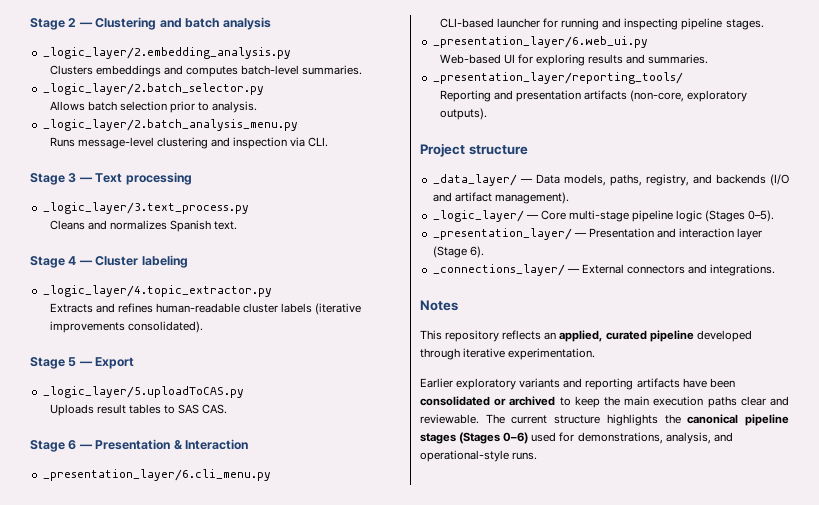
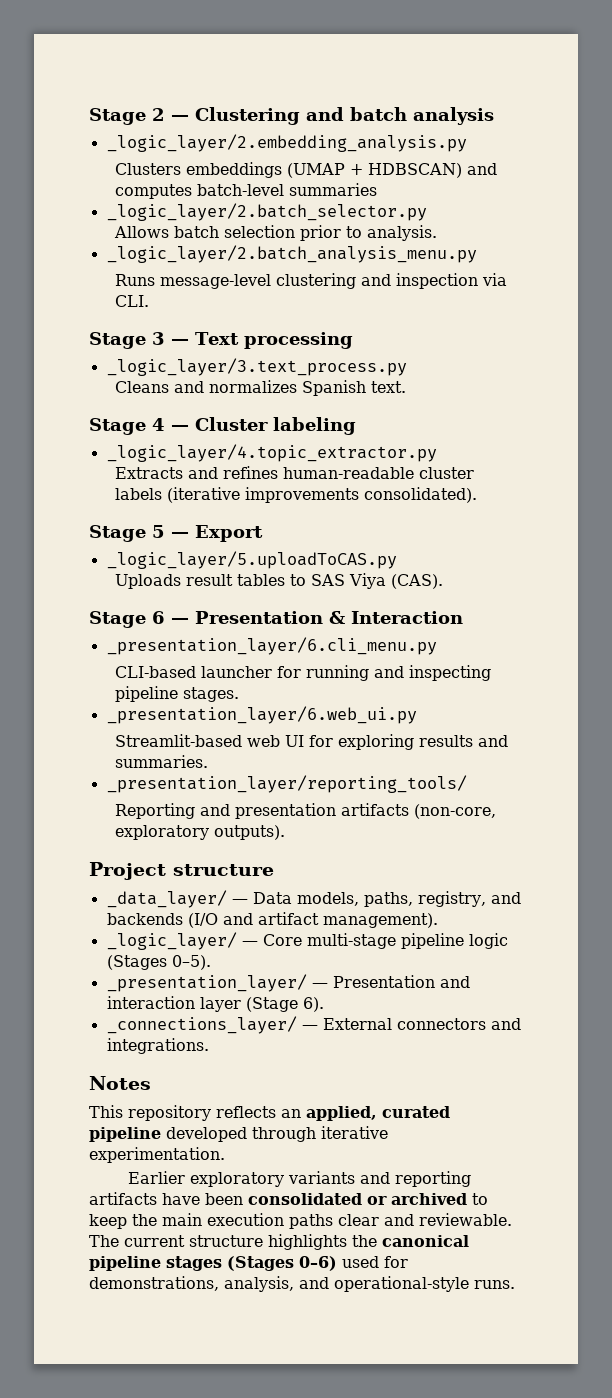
- Clusters embeddings and computes batch-level summaries.
+ Clusters embeddings (UMAP + HDBSCAN) and computes batch-level summaries
- Uploads result tables to SAS CAS.
+ Uploads result tables to SAS Viya (CAS).
- Web-based UI for exploring results and summaries.
+ Streamlit-based web UI for exploring results and summaries.

